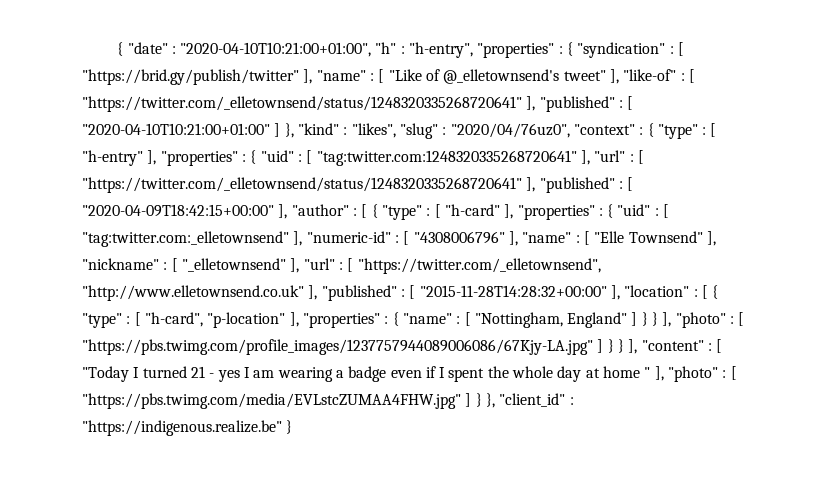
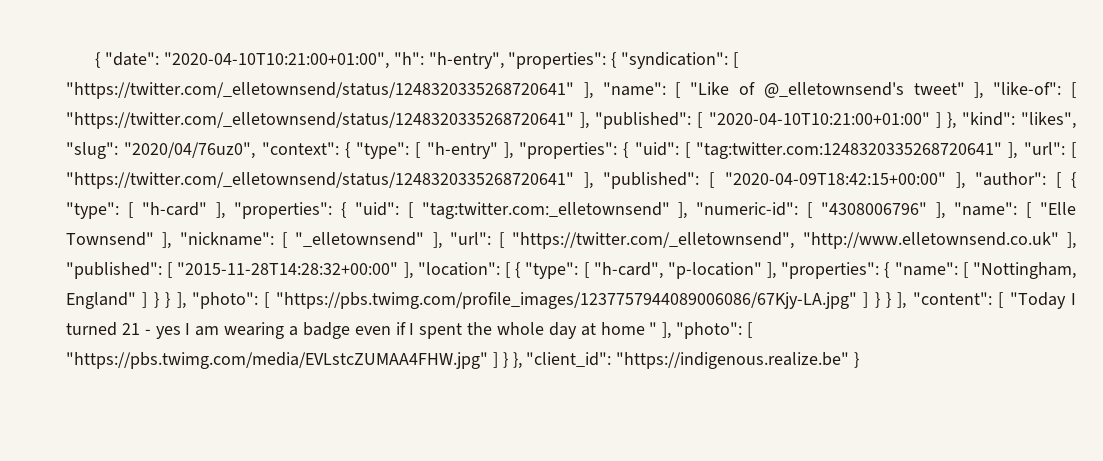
- { "date" : "2020-04-10T10:21:00+01:00", "h" : "h-entry", "properties" : { "syndication" : [ "https://brid.gy/publish/twitter" ], "name" :
+ { "date": "2020-04-10T10:21:00+01:00", "h": "h-entry", "properties": { "syndication": [ "https://twitter.com/_elletownsend/status/1248320335268720641" ], "name":
- [ "Like of @_elletownsend's tweet" ], "like-of" : [ "https://twitter.com/_elletownsend/status/1248320335268720641" ], "published" :
+ [ "Like of @_elletownsend's tweet" ], "like-of": [ "https://twitter.com/_elletownsend/status/1248320335268720641" ], "published":
- [ "2020-04-10T10:21:00+01:00" ] }, "kind" : "likes", "slug" : "2020/04/76uz0", "context" : { "type" : [ "h-entry" ], "properties" : { "uid" :
+ [ "2020-04-10T10:21:00+01:00" ] }, "kind": "likes", "slug": "2020/04/76uz0", "context": { "type": [ "h-entry" ], "properties": { "uid":
- [ "tag:twitter.com:1248320335268720641" ], "url" : [ "https://twitter.com/_elletownsend/status/1248320335268720641" ], "published" :
+ [ "tag:twitter.com:1248320335268720641" ], "url": [ "https://twitter.com/_elletownsend/status/1248320335268720641" ], "published":
- [ "2020-04-09T18:42:15+00:00" ], "author" : [ { "type" : [ "h-card" ], "properties" : { "uid" :
+ [ "2020-04-09T18:42:15+00:00" ], "author": [ { "type": [ "h-card" ], "properties": { "uid":
- [ "tag:twitter.com:_elletownsend" ], "numeric-id" :
+ [ "tag:twitter.com:_elletownsend" ], "numeric-id":
- [ "4308006796" ], "name" :
+ [ "4308006796" ], "name":
- [ "Elle Townsend" ], "nickname" :
+ [ "Elle Townsend" ], "nickname":
- [ "_elletownsend" ], "url" :
+ [ "_elletownsend" ], "url":
- [ "https://twitter.com/_elletownsend", "http://www.elletownsend.co.uk" ], "published" :
+ [ "https://twitter.com/_elletownsend", "http://www.elletownsend.co.uk" ], "published":
- [ "2015-11-28T14:28:32+00:00" ], "location" : [ { "type" : [ "h-card", "p-location" ], "properties" : { "name" :
+ [ "2015-11-28T14:28:32+00:00" ], "location": [ { "type": [ "h-card", "p-location" ], "properties": { "name":
- [ "Nottingham, England" ] } } ], "photo" :
+ [ "Nottingham, England" ] } } ], "photo":
- [ "https://pbs.twimg.com/profile_images/1237757944089006086/67Kjy-LA.jpg" ] } } ], "content" :
+ [ "https://pbs.twimg.com/profile_images/1237757944089006086/67Kjy-LA.jpg" ] } } ], "content":
- [ "Today I turned 21 - yes I am wearing a badge even if I spent the whole day at home " ], "photo" :
+ [ "Today I turned 21 - yes I am wearing a badge even if I spent the whole day at home " ], "photo":
- [ "https://pbs.twimg.com/media/EVLstcZUMAA4FHW.jpg" ] } }, "client_id" :
+ [ "https://pbs.twimg.com/media/EVLstcZUMAA4FHW.jpg" ] } }, "client_id":

